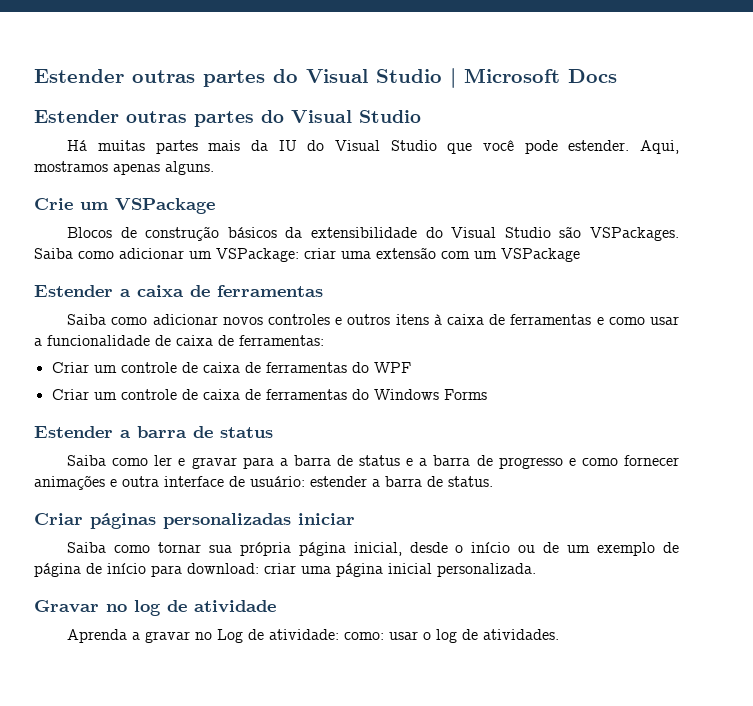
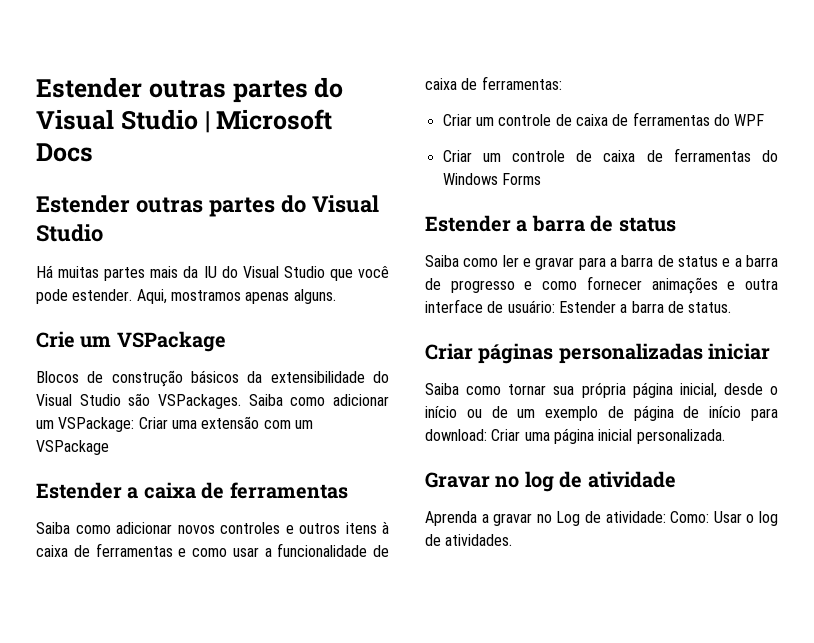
- Saiba como adicionar um VSPackage: criar uma extensão com um VSPackage
+ Saiba como adicionar um VSPackage: Criar uma extensão com um VSPackage
- Saiba como ler e gravar para a barra de status e a barra de progresso e como fornecer animações e outra interface de usuário: estender a barra de status.
+ Saiba como ler e gravar para a barra de status e a barra de progresso e como fornecer animações e outra interface de usuário: Estender a barra de status.
- Saiba como tornar sua própria página inicial, desde o início ou de um exemplo de página de início para download: criar uma página inicial personalizada.
+ Saiba como tornar sua própria página inicial, desde o início ou de um exemplo de página de início para download: Criar uma página inicial personalizada.
- Aprenda a gravar no Log de atividade: como: usar o log de atividades.
+ Aprenda a gravar no Log de atividade: Como: Usar o log de atividades.

